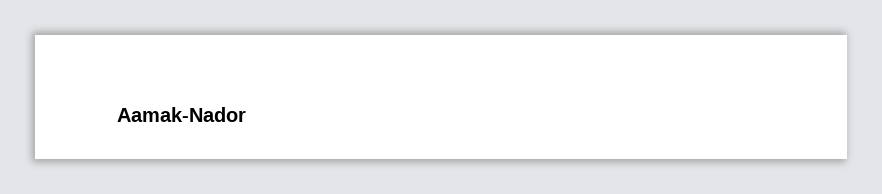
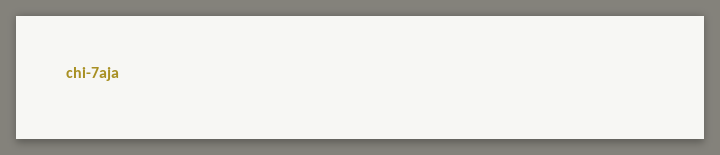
- Aamak-Nador
+ chi-7aja

